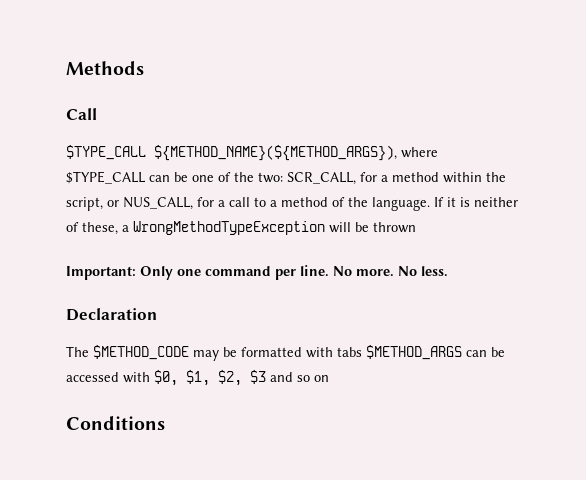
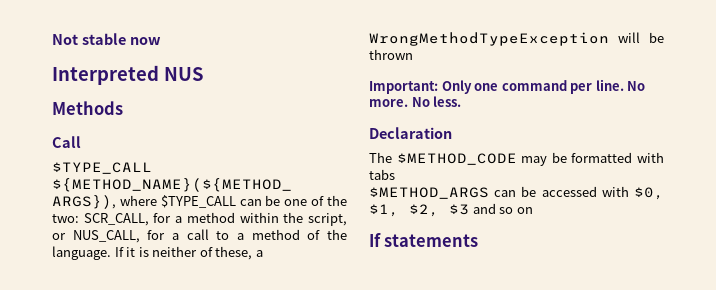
+ Not stable now
+ Interpreted NUS
- The $METHOD_CODE may be formatted with tabs $METHOD_ARGS can be accessed with $0, $1, $2, $3 and so on
+ The $METHOD_CODE may be formatted with tabs
+ $METHOD_ARGS can be accessed with $0, $1, $2, $3 and so on
- Conditions
+ If statements

